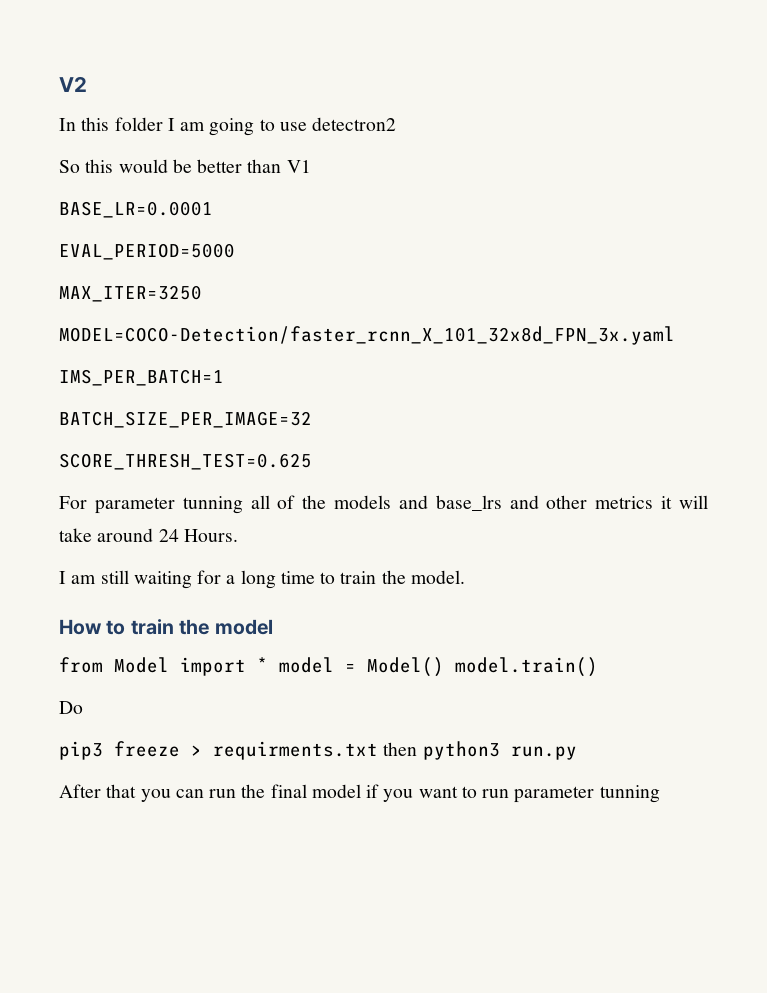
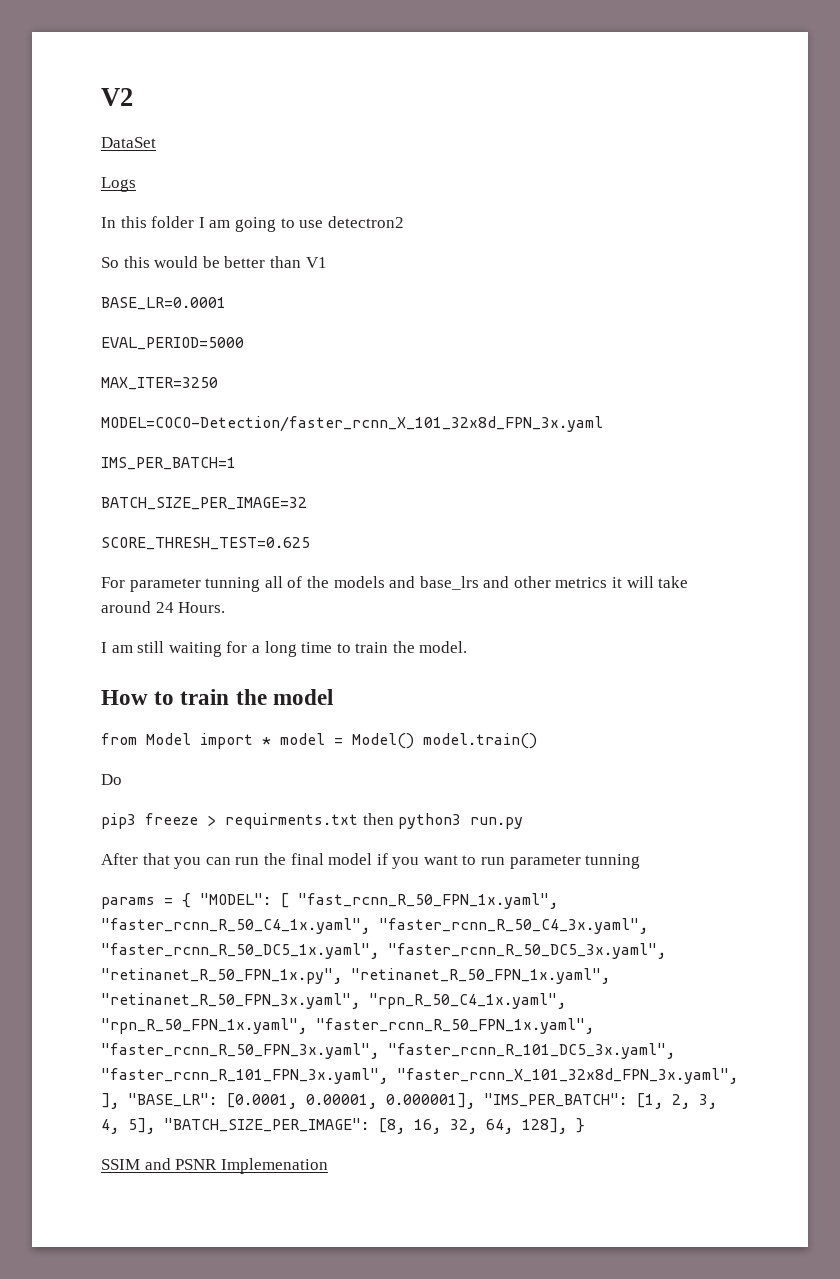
+ DataSet
+ Logs
+ params = { "MODEL": [ "fast_rcnn_R_50_FPN_1x.yaml", "faster_rcnn_R_50_C4_1x.yaml", "faster_rcnn_R_50_C4_3x.yaml", "faster_rcnn_R_50_DC5_1x.yaml", "faster_rcnn_R_50_DC5_3x.yaml", "retinanet_R_50_FPN_1x.py", "retinanet_R_50_FPN_1x.yaml", "retinanet_R_50_FPN_3x.yaml", "rpn_R_50_C4_1x.yaml", "rpn_R_50_FPN_1x.yaml", "faster_rcnn_R_50_FPN_1x.yaml", "faster_rcnn_R_50_FPN_3x.yaml", "faster_rcnn_R_101_DC5_3x.yaml", "faster_rcnn_R_101_FPN_3x.yaml", "faster_rcnn_X_101_32x8d_FPN_3x.yaml", ], "BASE_LR": [0.0001, 0.00001, 0.000001], "IMS_PER_BATCH": [1, 2, 3, 4, 5], "BATCH_SIZE_PER_IMAGE": [8, 16, 32, 64, 128], }
+ SSIM and PSNR Implemenation

